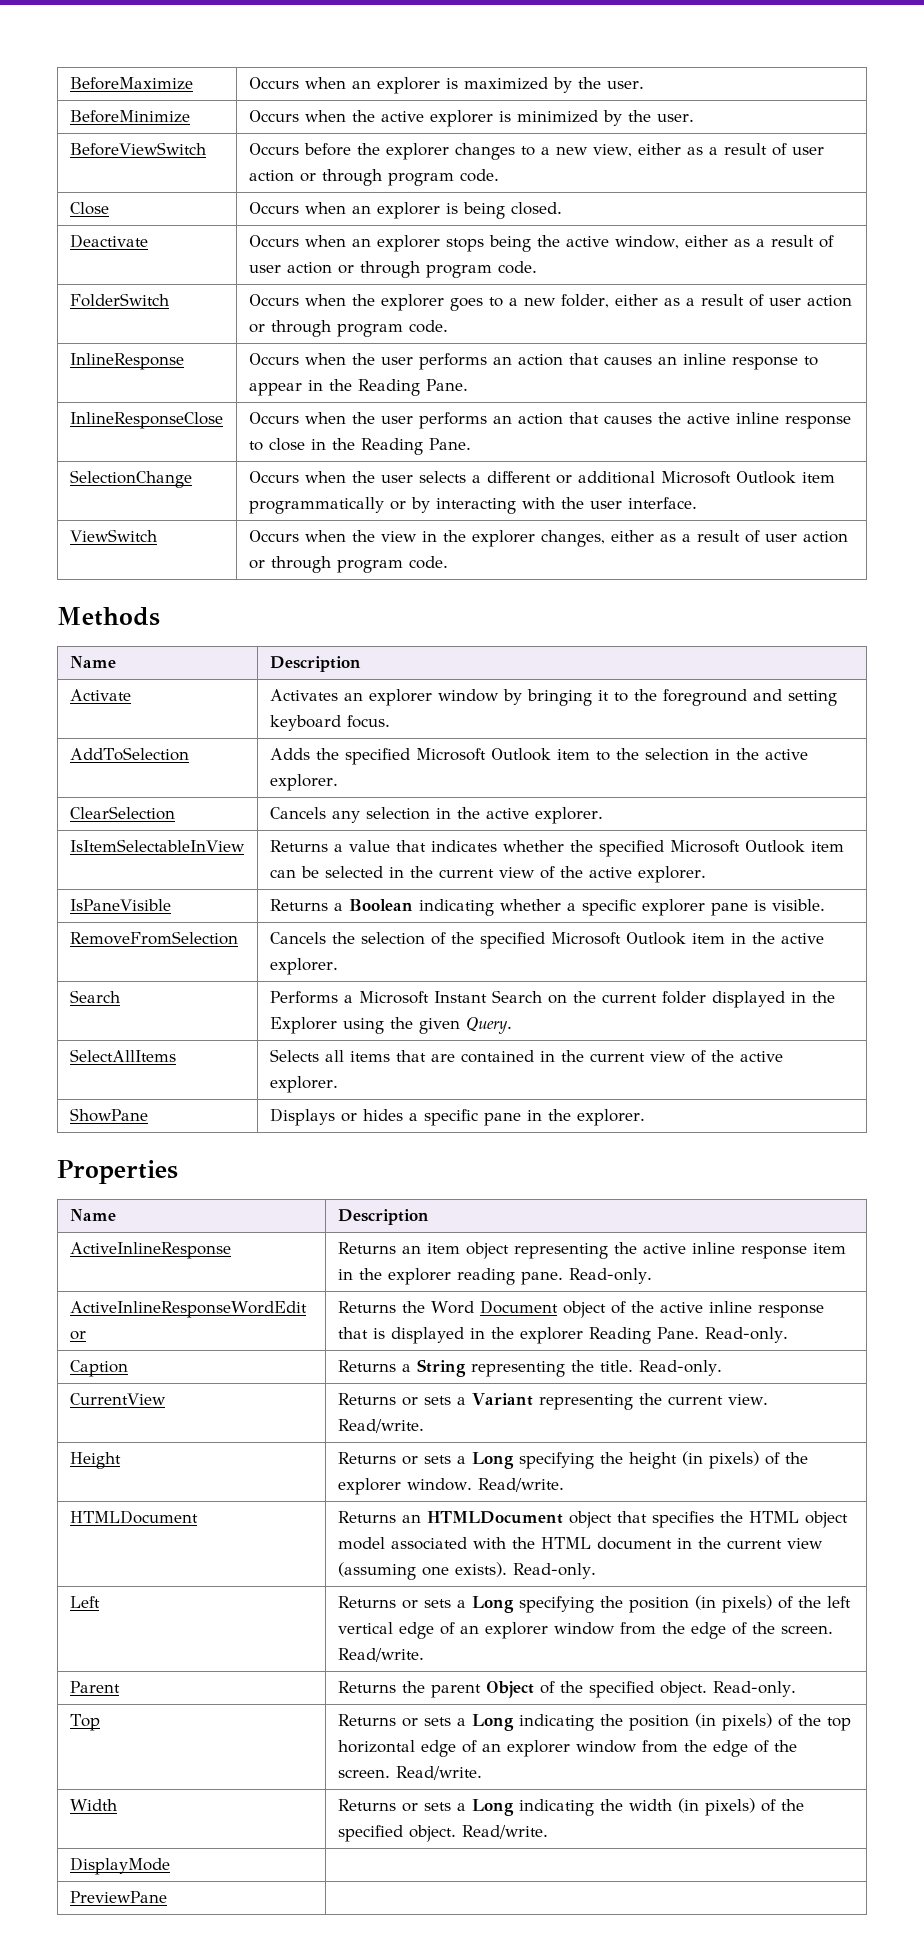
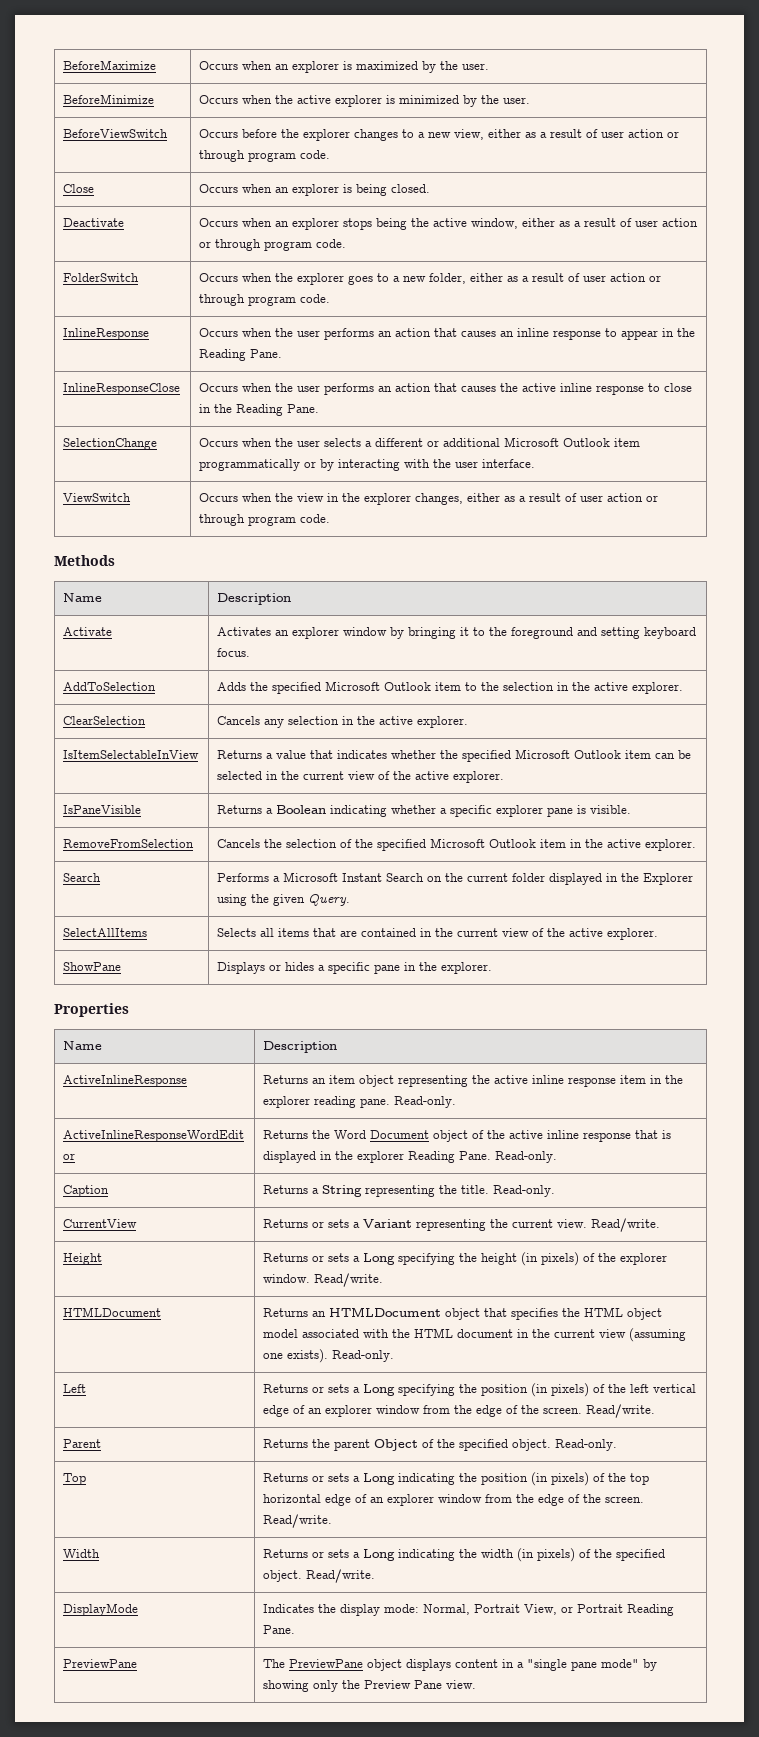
- DisplayMode |
- PreviewPane |
+ DisplayMode | Indicates the display mode: Normal, Portrait View, or Portrait Reading Pane.
+ PreviewPane | The PreviewPane object displays content in a "single pane mode" by showing only the Preview Pane view.

